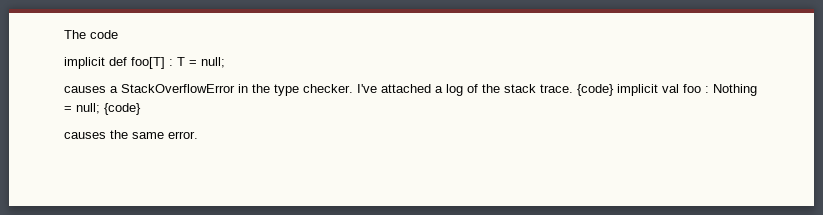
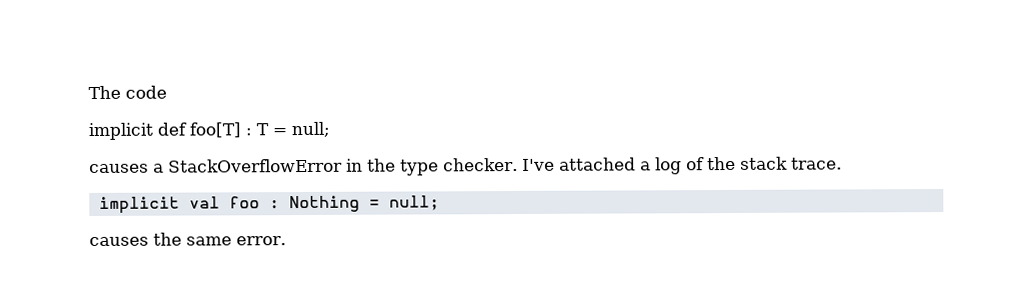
- I've attached a log of the stack trace. {code} implicit val foo : Nothing = null; {code}
+ I've attached a log of the stack trace.
+ implicit val foo : Nothing = null;

